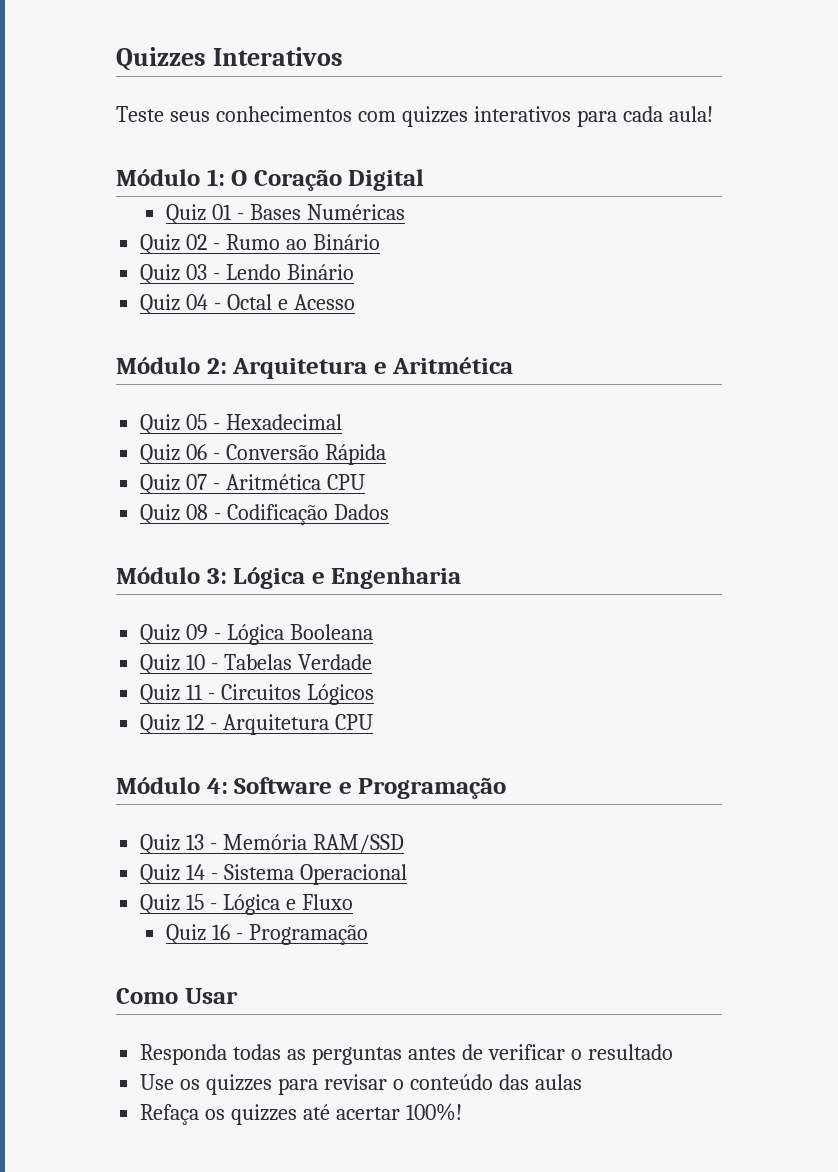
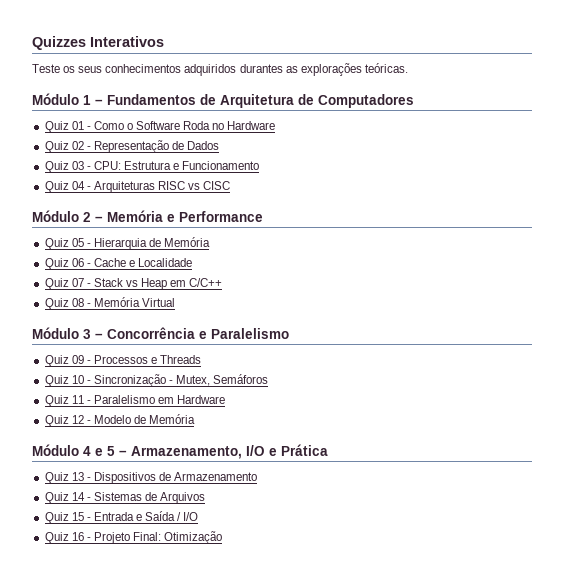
- Teste seus conhecimentos com quizzes interativos para cada aula!
- Módulo 1: O Coração Digital
- Quiz 01 - Bases Numéricas
+ Teste os seus conhecimentos adquiridos durantes as explorações teóricas.
+ Módulo 1 – Fundamentos de Arquitetura de Computadores
+ Quiz 01 - Como o Software Roda no Hardware
- Quiz 02 - Rumo ao Binário
+ Quiz 02 - Representação de Dados
- Quiz 03 - Lendo Binário
+ Quiz 03 - CPU: Estrutura e Funcionamento
- Quiz 04 - Octal e Acesso
- Módulo 2: Arquitetura e Aritmética
+ Quiz 04 - Arquiteturas RISC vs CISC
+ Módulo 2 – Memória e Performance
- Quiz 05 - Hexadecimal
+ Quiz 05 - Hierarquia de Memória
- Quiz 06 - Conversão Rápida
+ Quiz 06 - Cache e Localidade
- Quiz 07 - Aritmética CPU
+ Quiz 07 - Stack vs Heap em C/C++
- Quiz 08 - Codificação Dados
- Módulo 3: Lógica e Engenharia
+ Quiz 08 - Memória Virtual
+ Módulo 3 – Concorrência e Paralelismo
- Quiz 09 - Lógica Booleana
+ Quiz 09 - Processos e Threads
- Quiz 10 - Tabelas Verdade
+ Quiz 10 - Sincronização - Mutex, Semáforos
- Quiz 11 - Circuitos Lógicos
+ Quiz 11 - Paralelismo em Hardware
- Quiz 12 - Arquitetura CPU
- Módulo 4: Software e Programação
+ Quiz 12 - Modelo de Memória
+ Módulo 4 e 5 – Armazenamento, I/O e Prática
- Quiz 13 - Memória RAM/SSD
+ Quiz 13 - Dispositivos de Armazenamento
- Quiz 14 - Sistema Operacional
+ Quiz 14 - Sistemas de Arquivos
- Quiz 15 - Lógica e Fluxo
- Quiz 16 - Programação
- Como Usar
- Responda todas as perguntas antes de verificar o resultado
- Use os quizzes para revisar o conteúdo das aulas
- Refaça os quizzes até acertar 100%!
+ Quiz 15 - Entrada e Saída / I/O
+ Quiz 16 - Projeto Final: Otimização

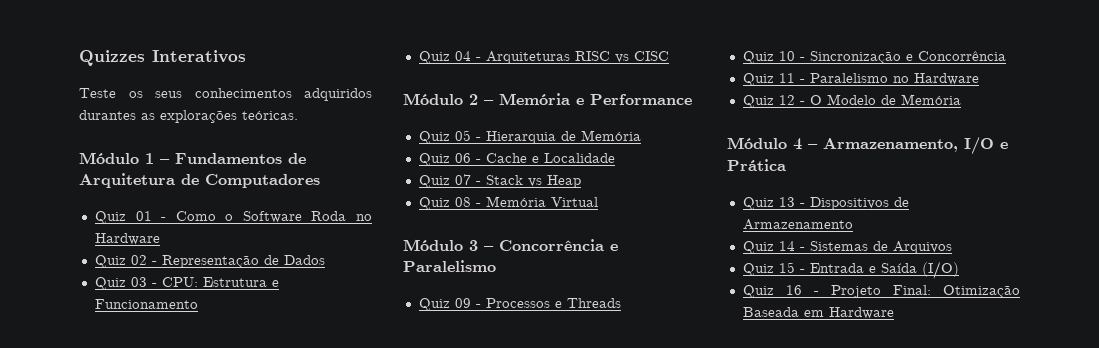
- Quiz 07 - Stack vs Heap em C/C++
+ Quiz 07 - Stack vs Heap
- Quiz 10 - Sincronização - Mutex, Semáforos
+ Quiz 10 - Sincronização e Concorrência
- Quiz 11 - Paralelismo em Hardware
+ Quiz 11 - Paralelismo no Hardware
- Quiz 12 - Modelo de Memória
+ Quiz 12 - O Modelo de Memória
- Módulo 4 e 5 – Armazenamento, I/O e Prática
+ Módulo 4 – Armazenamento, I/O e Prática
- Quiz 15 - Entrada e Saída / I/O
+ Quiz 15 - Entrada e Saída (I/O)
- Quiz 16 - Projeto Final: Otimização
+ Quiz 16 - Projeto Final: Otimização Baseada em Hardware

